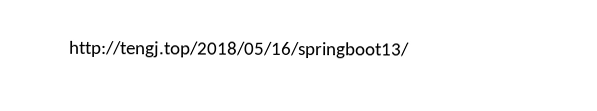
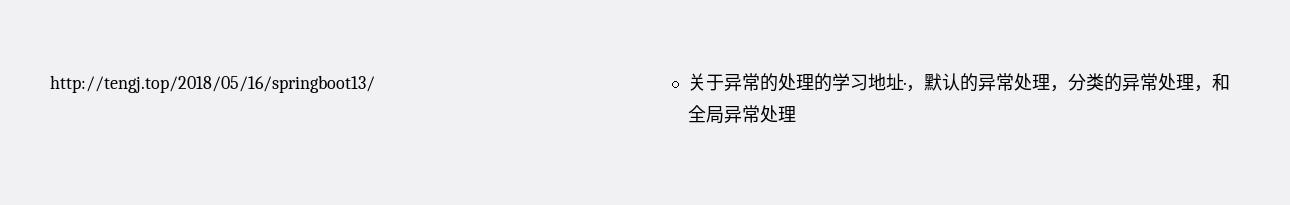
+ 关于异常的处理的学习地址·，默认的异常处理，分类的异常处理，和全局异常处理

